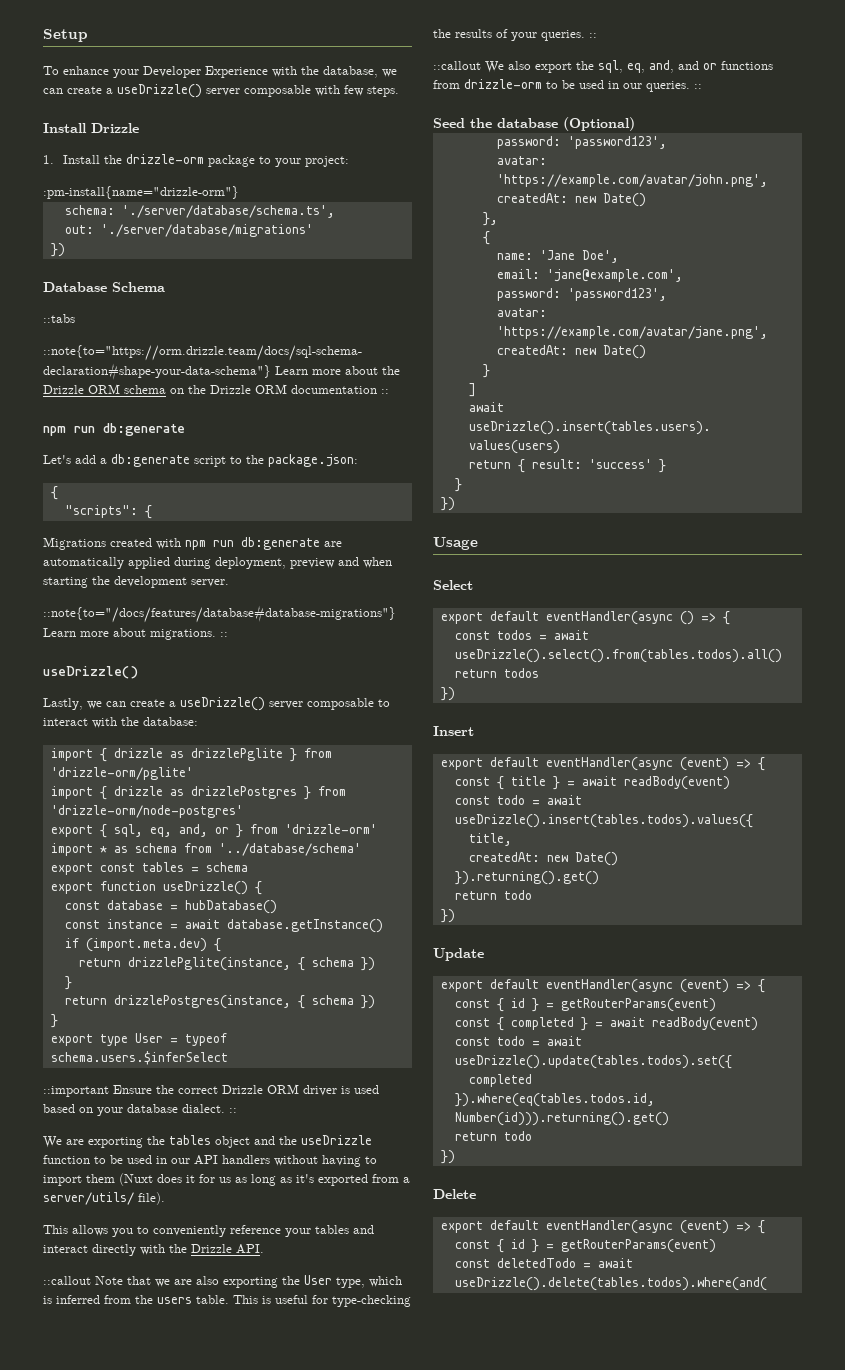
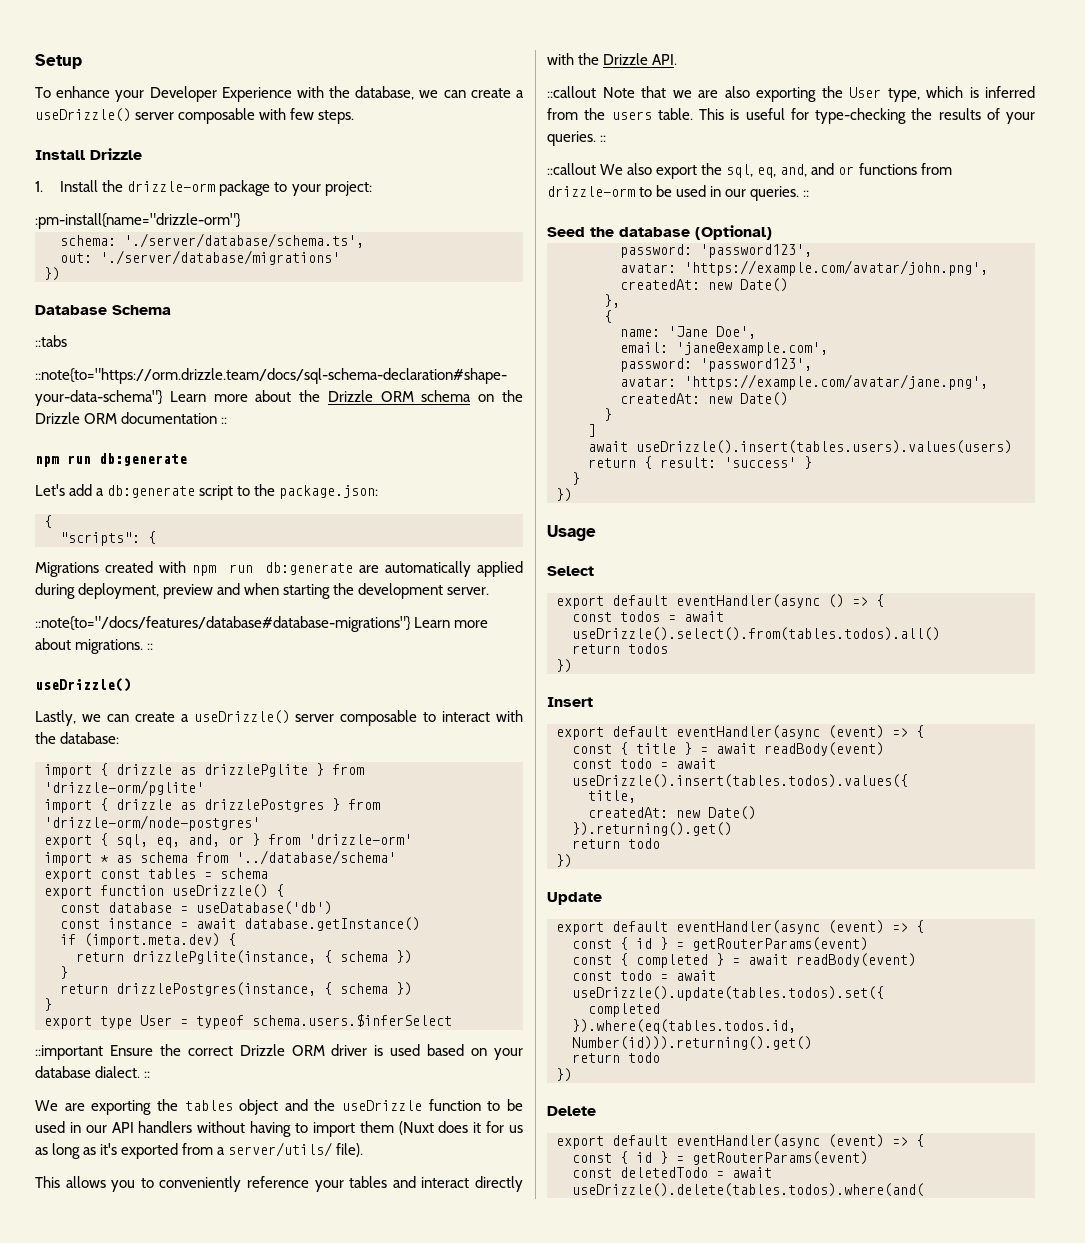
- const database = hubDatabase()
+ const database = useDatabase('db')

